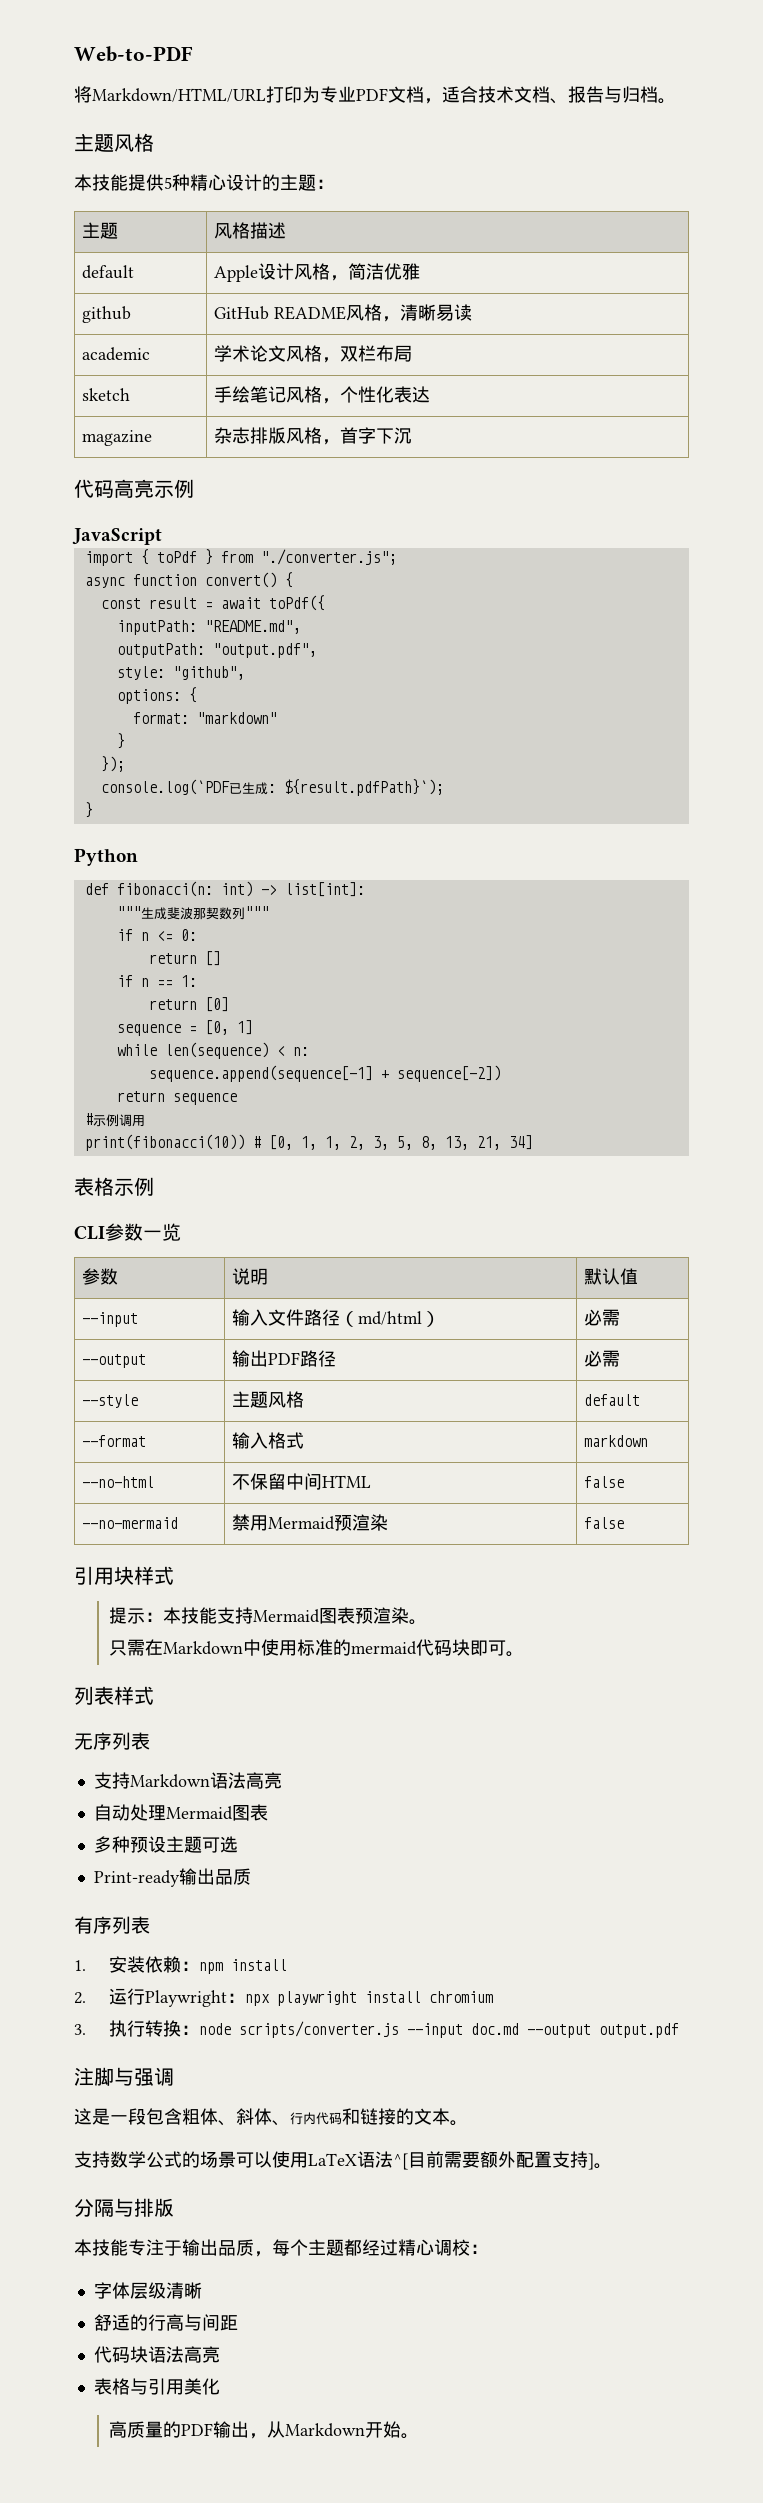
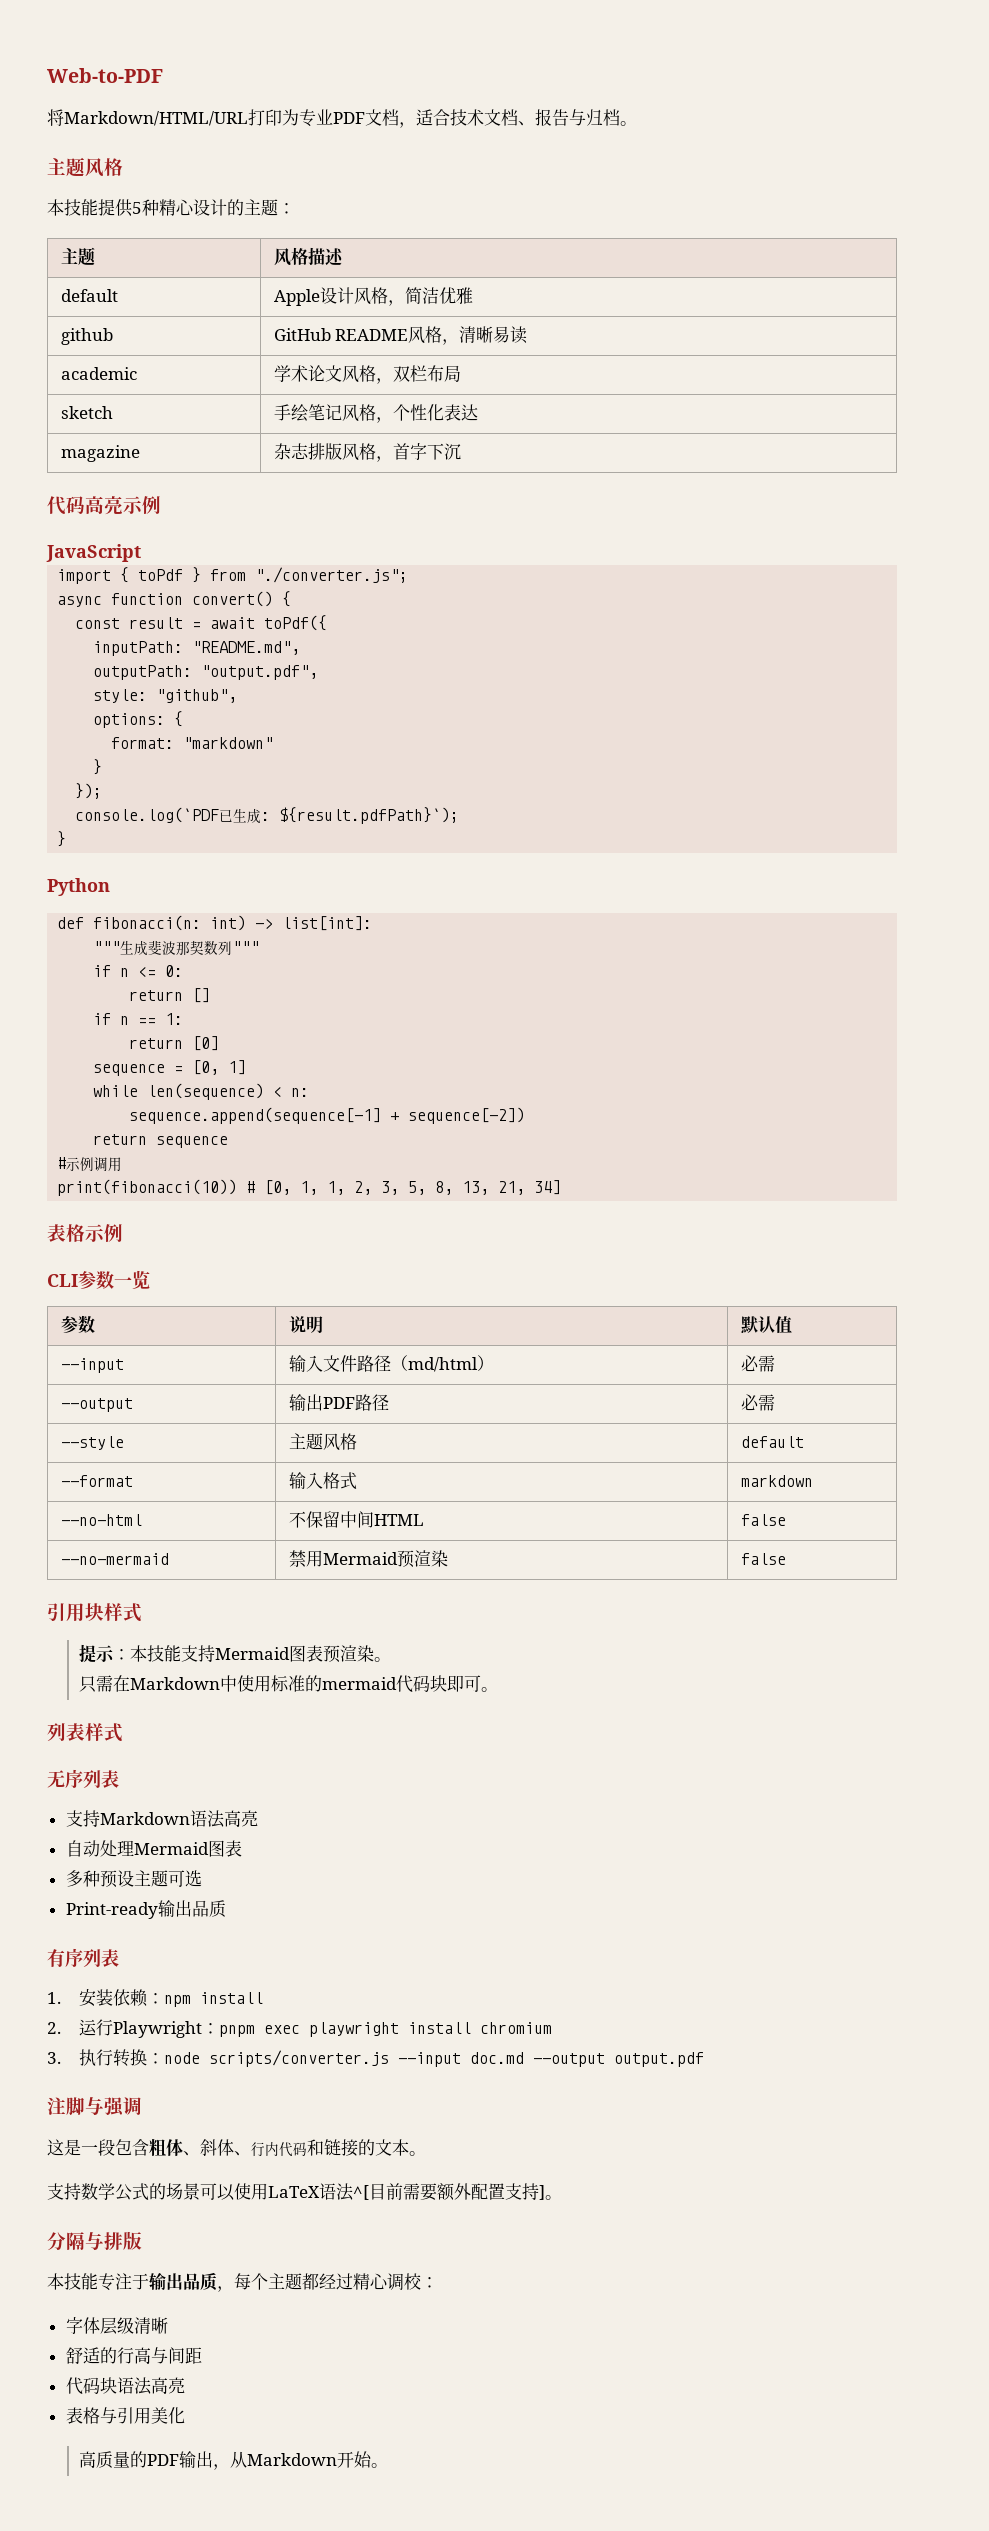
- 2.运行Playwright：npx playwright install chromium
+ 2.运行Playwright：pnpm exec playwright install chromium

